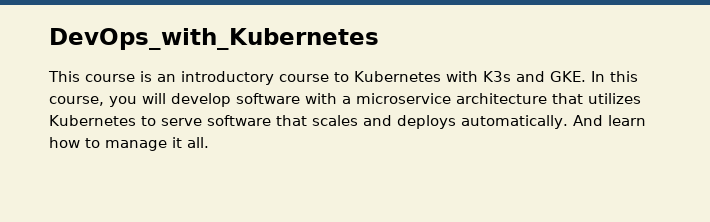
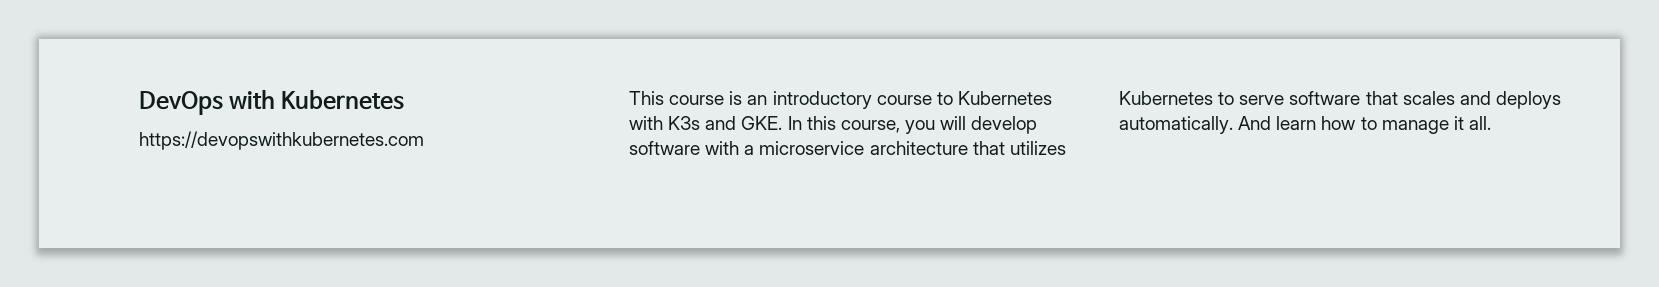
- DevOps_with_Kubernetes
+ DevOps with Kubernetes
+ https://devopswithkubernetes.com

